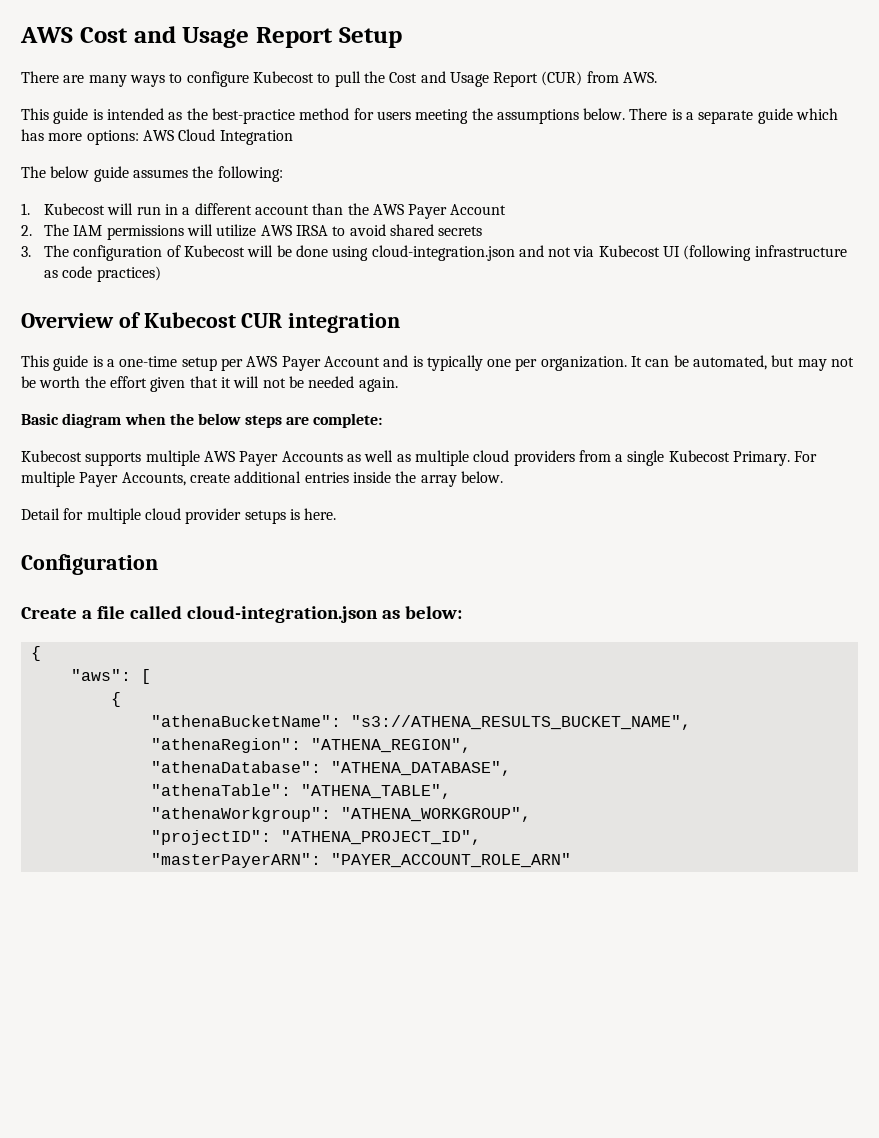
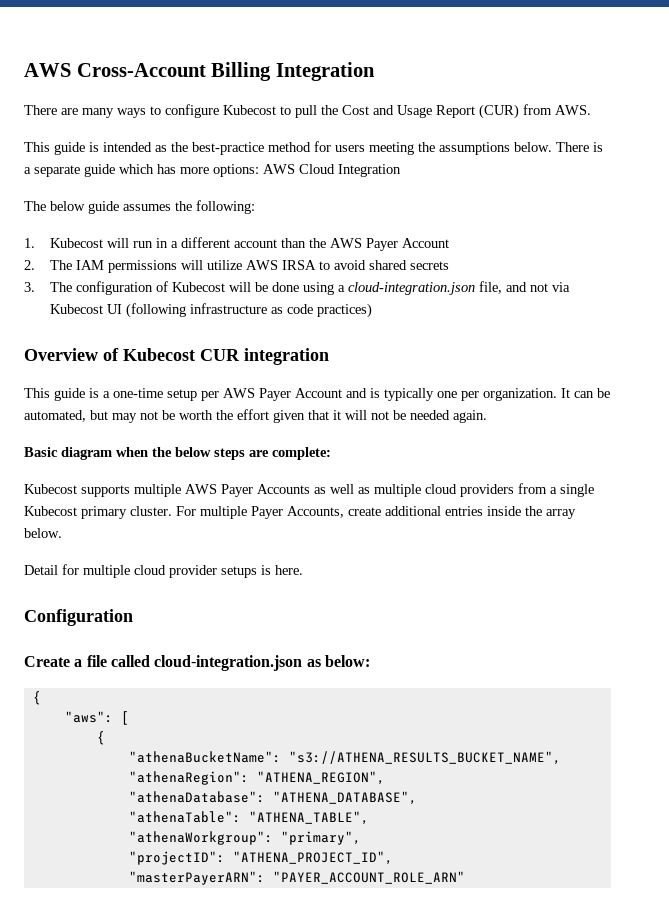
- AWS Cost and Usage Report Setup
+ AWS Cross-Account Billing Integration
- 3. The configuration of Kubecost will be done using cloud-integration.json and not via Kubecost UI (following infrastructure as code practices)
+ 3. The configuration of Kubecost will be done using a cloud-integration.json file, and not via Kubecost UI (following infrastructure as code practices)
- Kubecost supports multiple AWS Payer Accounts as well as multiple cloud providers from a single Kubecost Primary.
+ Kubecost supports multiple AWS Payer Accounts as well as multiple cloud providers from a single Kubecost primary cluster.
- "athenaWorkgroup": "ATHENA_WORKGROUP",
+ "athenaWorkgroup": "primary",

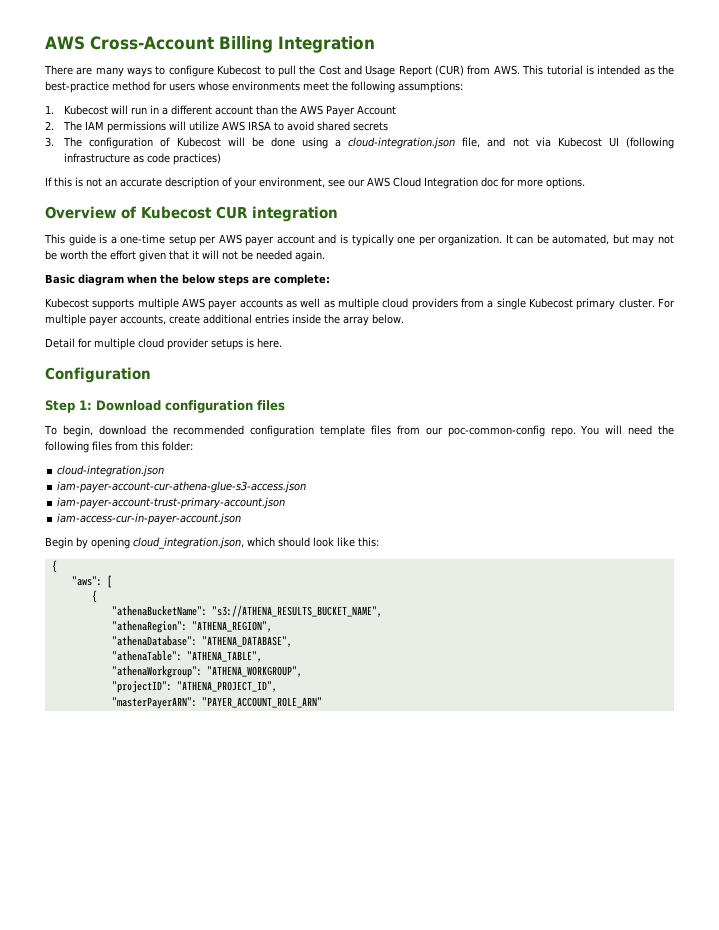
- There are many ways to configure Kubecost to pull the Cost and Usage Report (CUR) from AWS.
- This guide is intended as the best-practice method for users meeting the assumptions below. There is a separate guide which has more options: AWS Cloud Integration
- The below guide assumes the following:
+ There are many ways to configure Kubecost to pull the Cost and Usage Report (CUR) from AWS. This tutorial is intended as the best-practice method for users whose environments meet the following assumptions:
+ If this is not an accurate description of your environment, see our AWS Cloud Integration doc for more options.
- This guide is a one-time setup per AWS Payer Account and is typically one per organization.
+ This guide is a one-time setup per AWS payer account and is typically one per organization.
- Kubecost supports multiple AWS Payer Accounts as well as multiple cloud providers from a single Kubecost primary cluster.
+ Kubecost supports multiple AWS payer accounts as well as multiple cloud providers from a single Kubecost primary cluster.
- For multiple Payer Accounts, create additional entries inside the array below.
+ For multiple payer accounts, create additional entries inside the array below.
- Create a file called cloud-integration.json as below:
+ Step 1: Download configuration files
+ To begin, download the recommended configuration template files from our poc-common-config repo. You will need the following files from this folder:
+ cloud-integration.json
+ iam-payer-account-cur-athena-glue-s3-access.json
+ iam-payer-account-trust-primary-account.json
+ iam-access-cur-in-payer-account.json
+ Begin by opening cloud_integration.json, which should look like this:
- "athenaWorkgroup": "primary",
+ "athenaWorkgroup": "ATHENA_WORKGROUP",

